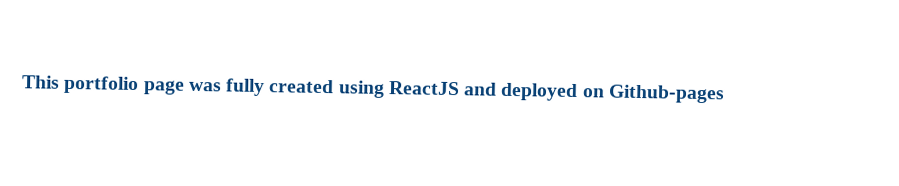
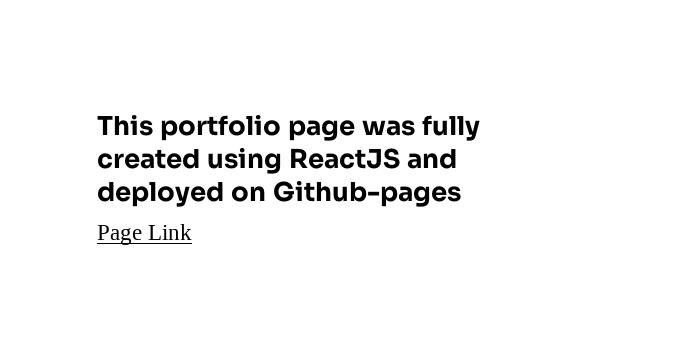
+ Page Link

